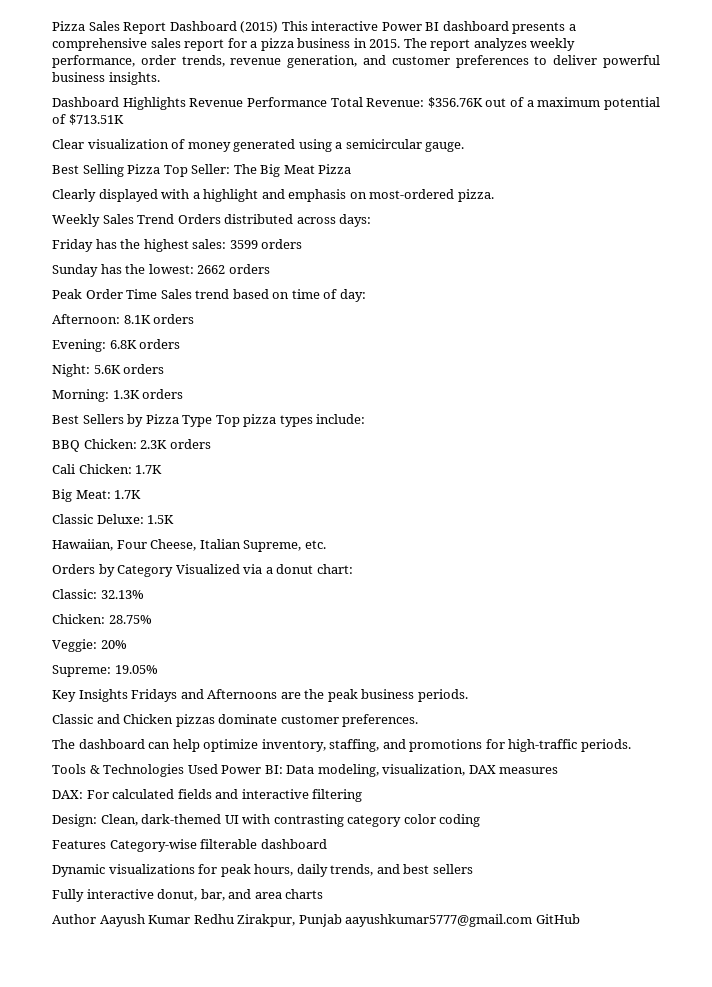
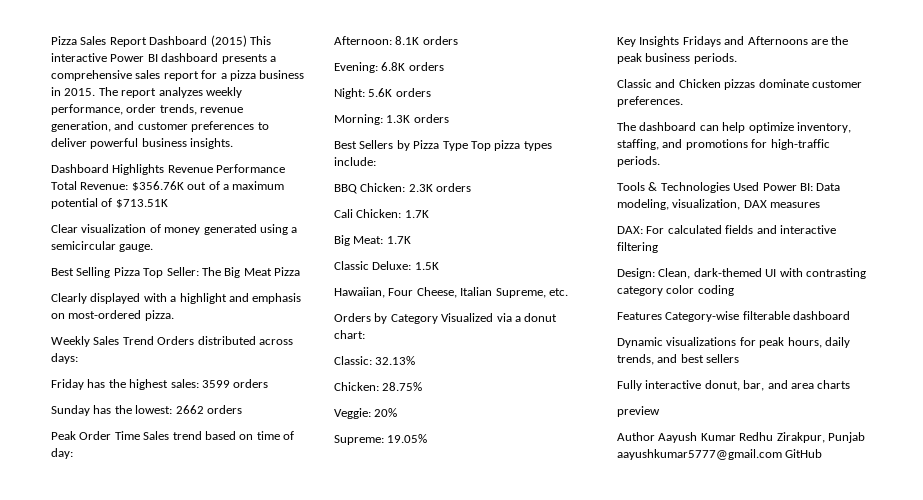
+ preview

